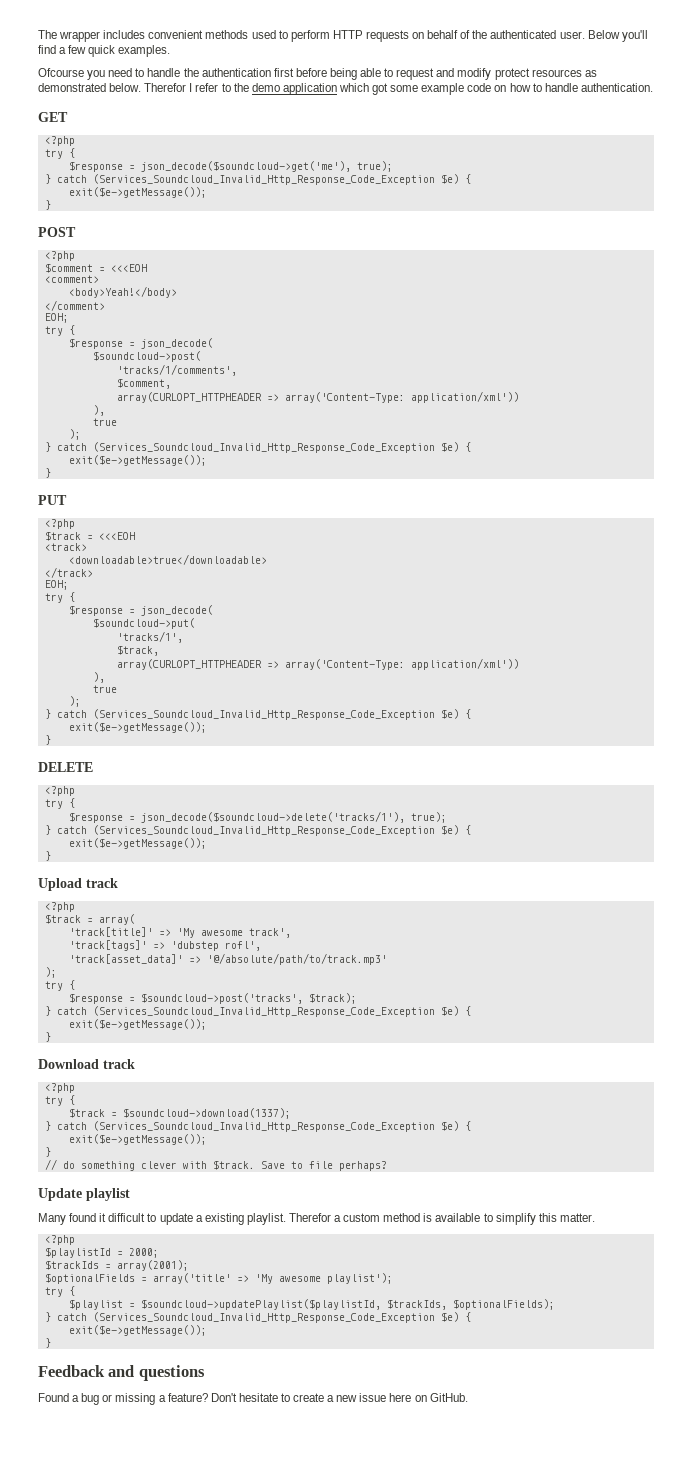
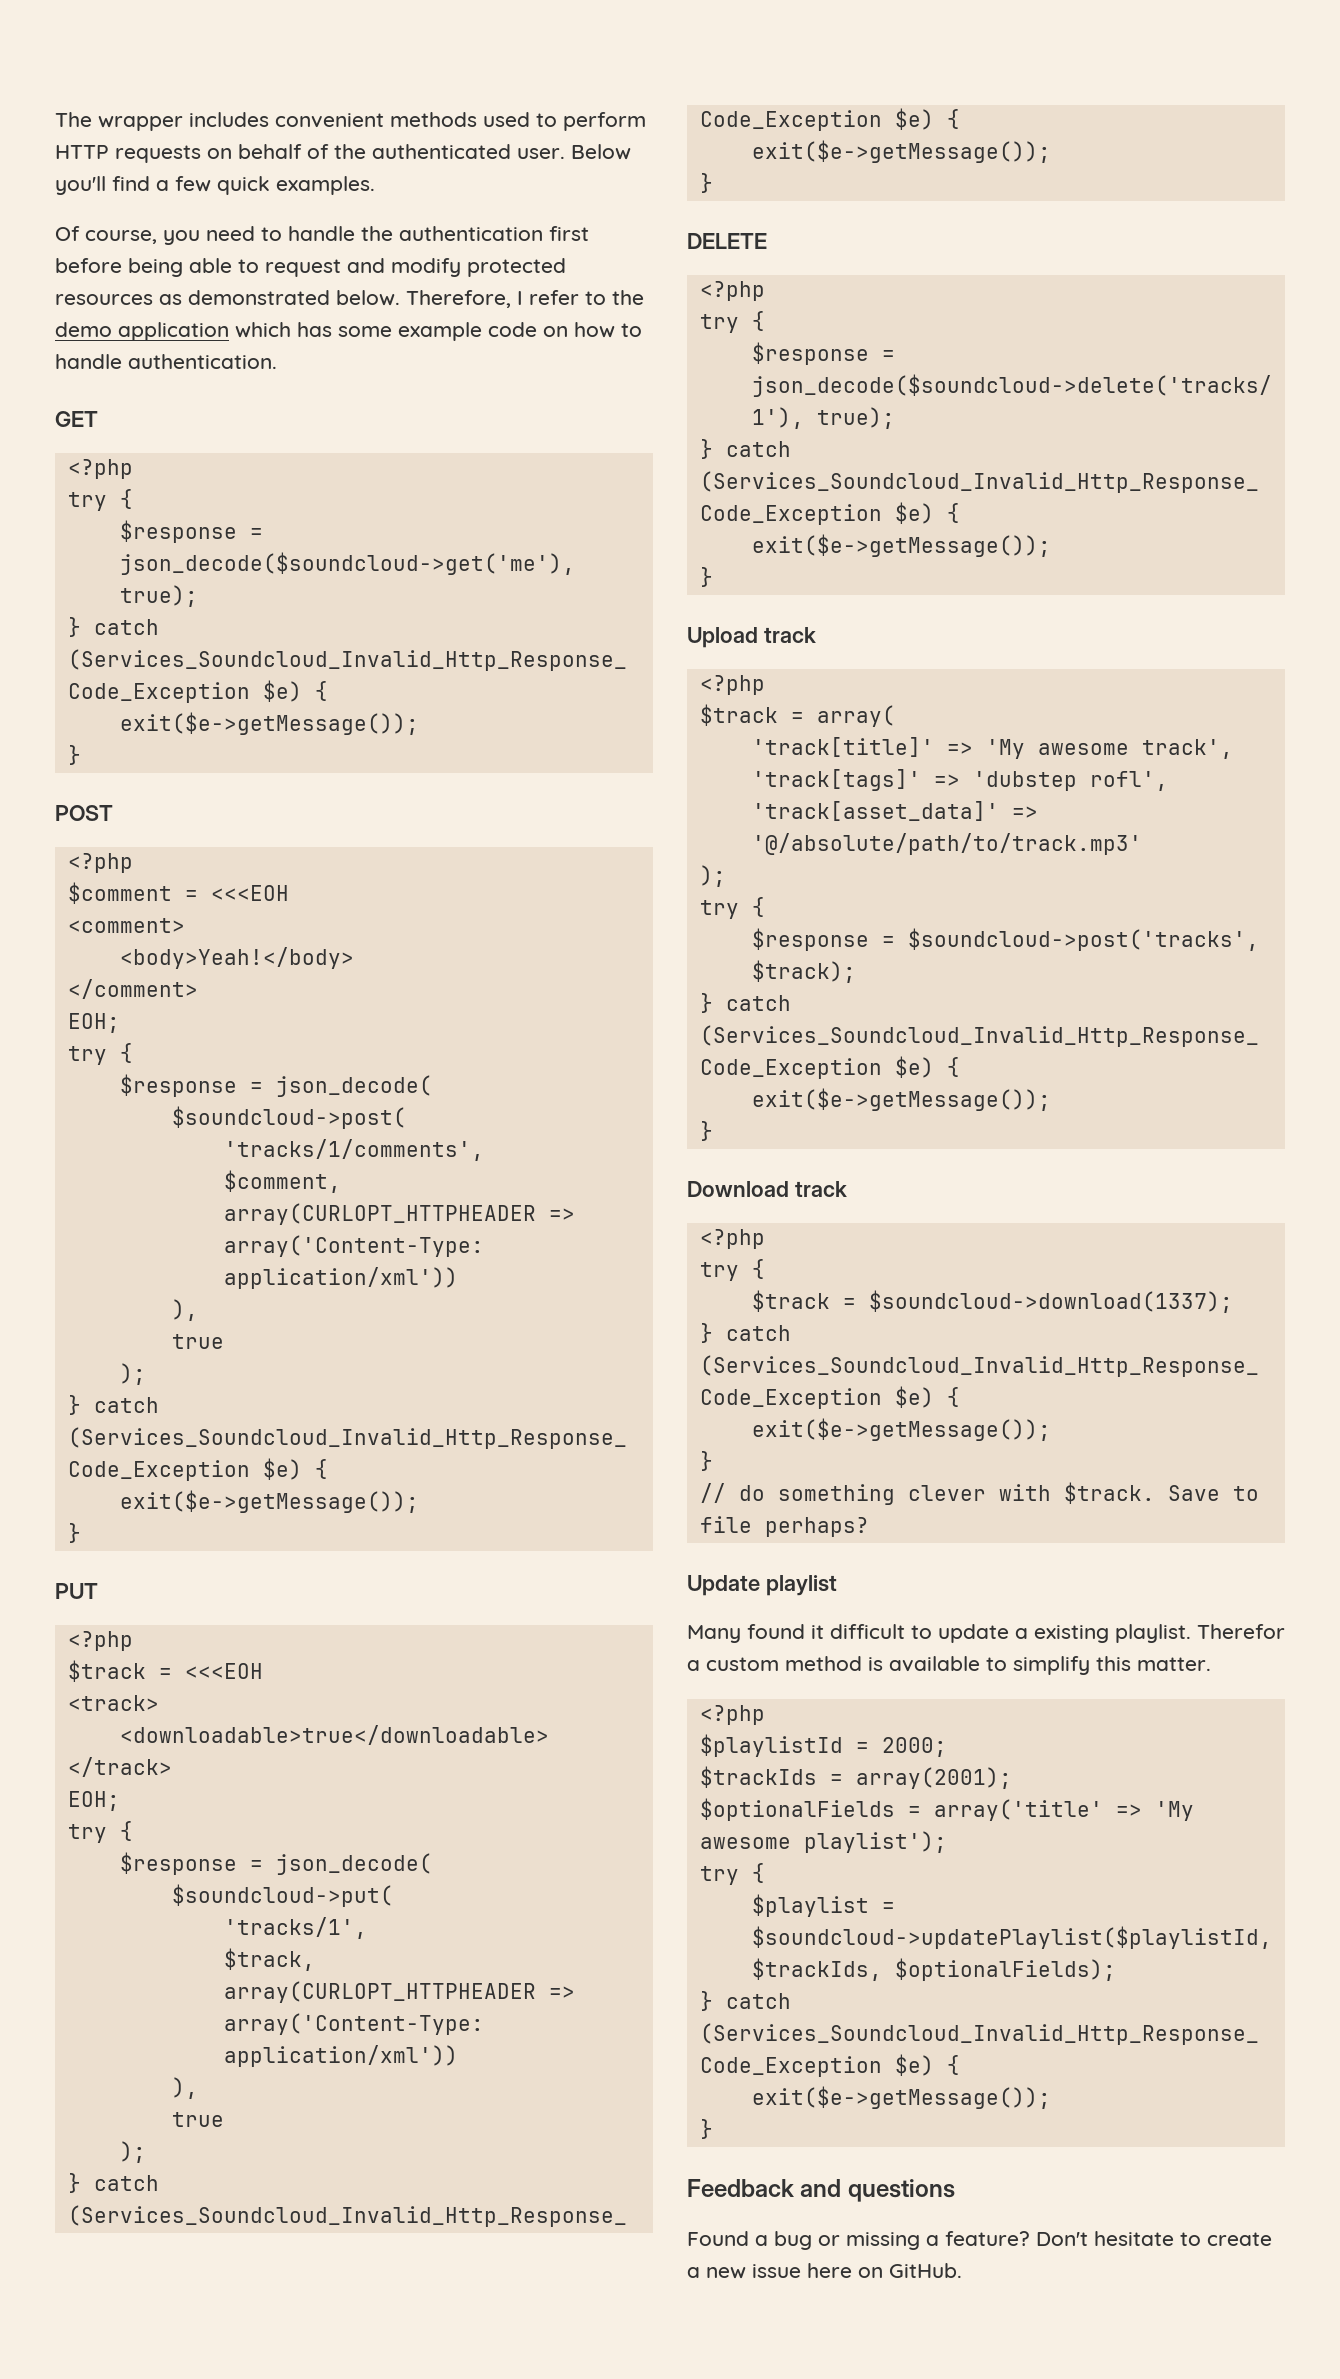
- Ofcourse you need to handle the authentication first before being able to request and modify protect resources as demonstrated below.
+ Of course, you need to handle the authentication first before being able to request and modify protected resources as demonstrated below.
- Therefor I refer to the demo application which got some example code on how to handle authentication.
+ Therefore, I refer to the demo application which has some example code on how to handle authentication.

